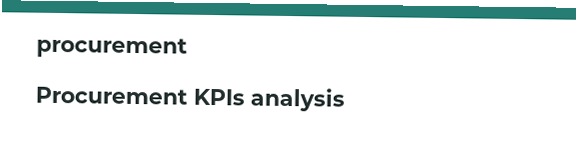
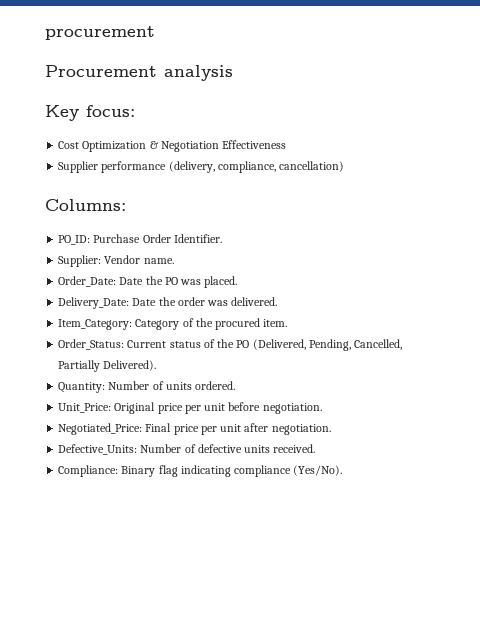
- Procurement KPIs analysis
+ Procurement analysis
+ Key focus:
+ Cost Optimization & Negotiation Effectiveness
+ Supplier performance (delivery, compliance, cancellation)
+ Columns:
+ PO_ID: Purchase Order Identifier.
+ Supplier: Vendor name.
+ Order_Date: Date the PO was placed.
+ Delivery_Date: Date the order was delivered.
+ Item_Category: Category of the procured item.
+ Order_Status: Current status of the PO (Delivered, Pending, Cancelled, Partially Delivered).
+ Quantity: Number of units ordered.
+ Unit_Price: Original price per unit before negotiation.
+ Negotiated_Price: Final price per unit after negotiation.
+ Defective_Units: Number of defective units received.
+ Compliance: Binary flag indicating compliance (Yes/No).

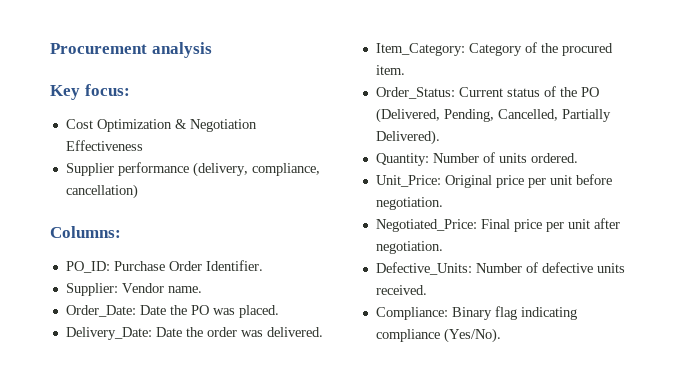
- procurement

